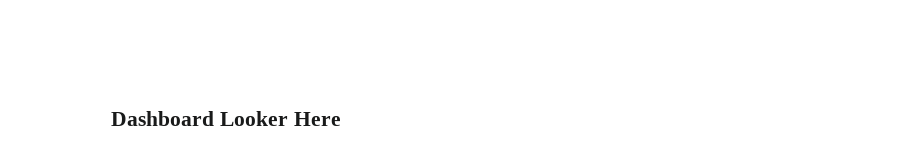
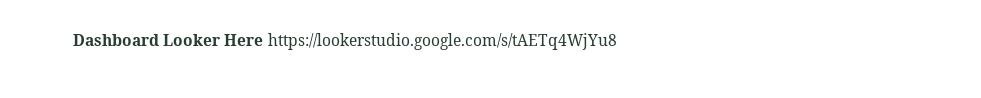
- Dashboard Looker Here
+ Dashboard Looker Here https://lookerstudio.google.com/s/tAETq4WjYu8

